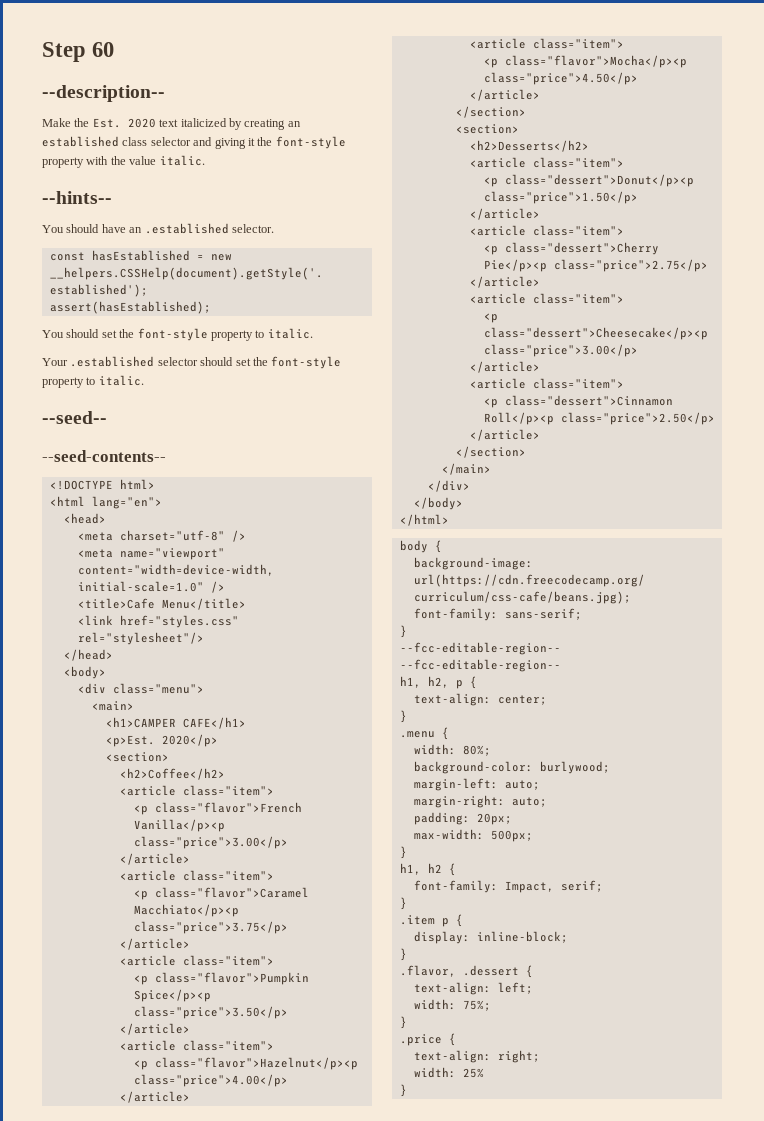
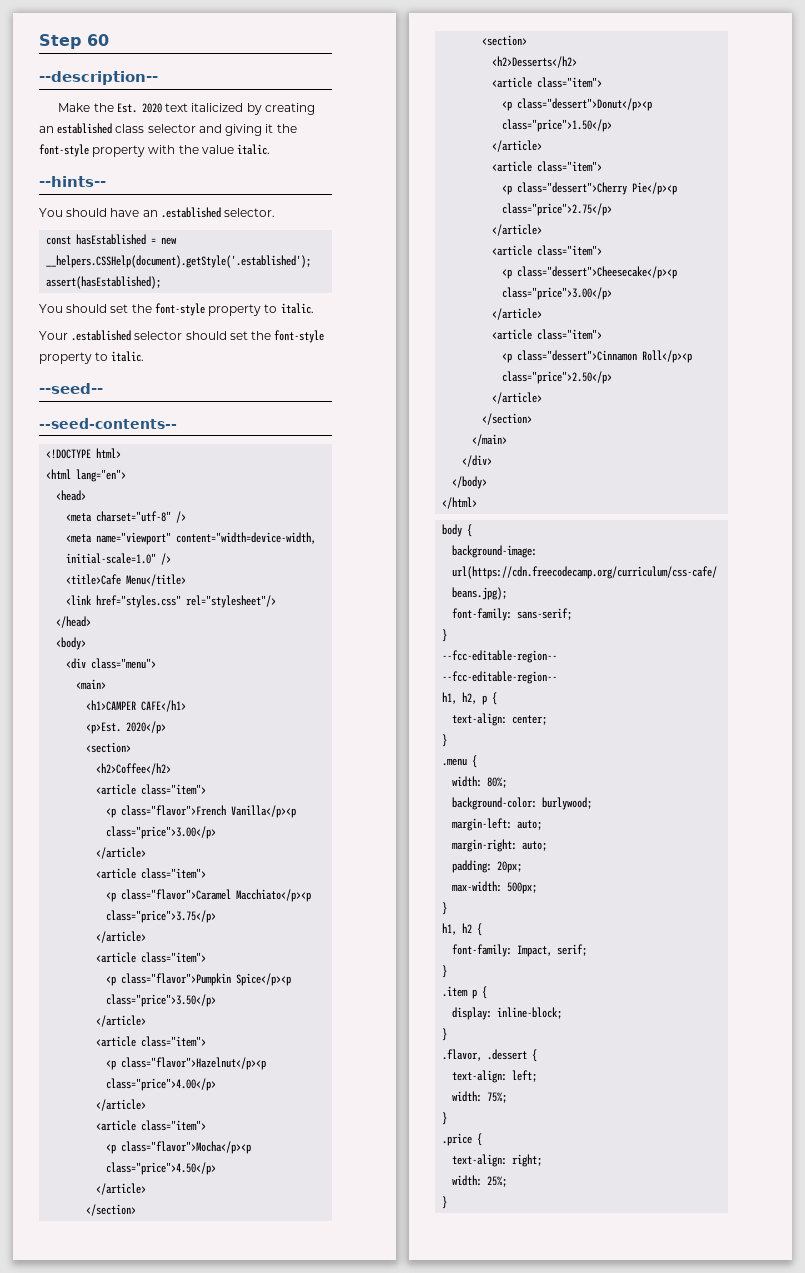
- width: 25%
+ width: 25%;

